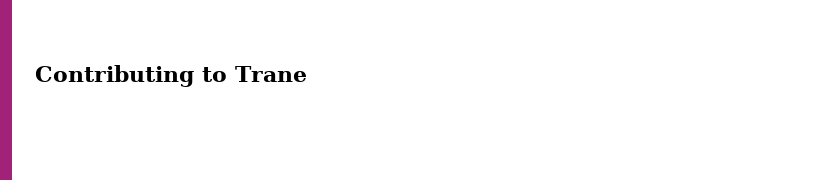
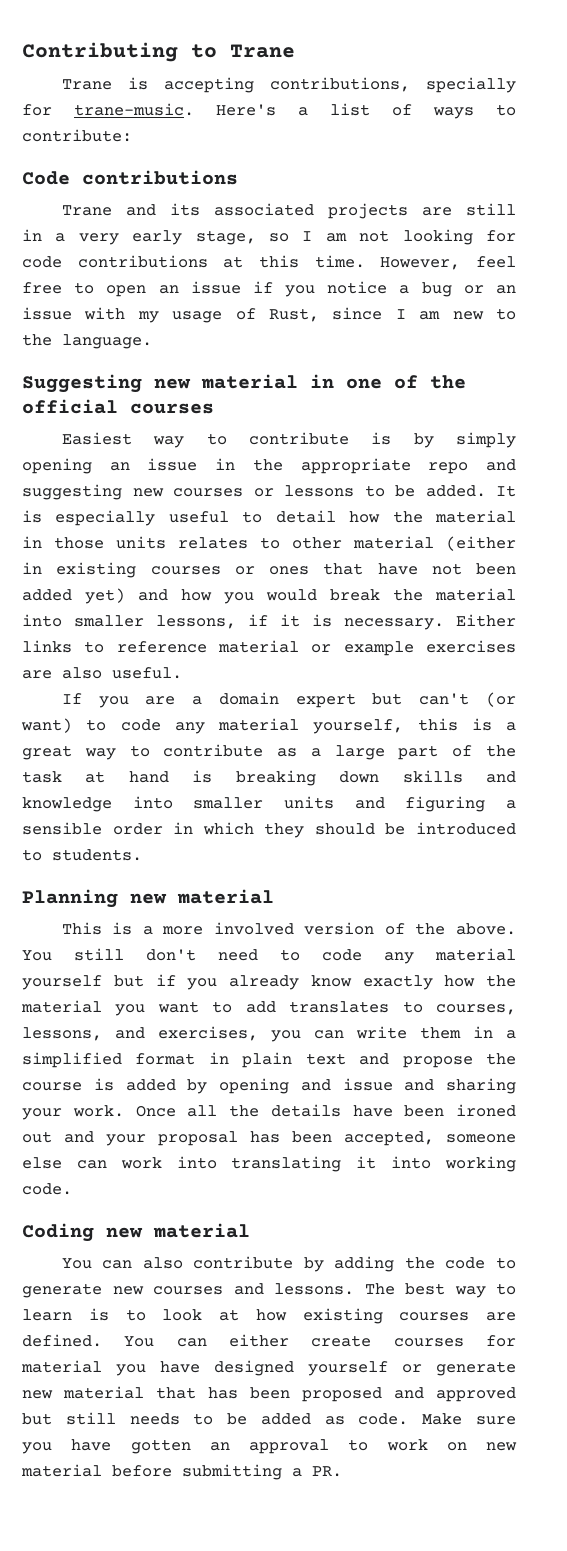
+ Trane is accepting contributions, specially for trane-music. Here's a list of ways to contribute:
+ Code contributions
+ Trane and its associated projects are still in a very early stage, so I am not looking for code contributions at this time. However, feel free to open an issue if you notice a bug or an issue with my usage of Rust, since I am new to the language.
+ Suggesting new material in one of the official courses
+ Easiest way to contribute is by simply opening an issue in the appropriate repo and suggesting new courses or lessons to be added. It is especially useful to detail how the material in those units relates to other material (either in existing courses or ones that have not been added yet) and how you would break the material into smaller lessons, if it is necessary. Either links to reference material or example exercises are also useful.
+ If you are a domain expert but can't (or want) to code any material yourself, this is a great way to contribute as a large part of the task at hand is breaking down skills and knowledge into smaller units and figuring a sensible order in which they should be introduced to students.
+ Planning new material
+ This is a more involved version of the above. You still don't need to code any material yourself but if you already know exactly how the material you want to add translates to courses, lessons, and exercises, you can write them in a simplified format in plain text and propose the course is added by opening and issue and sharing your work. Once all the details have been ironed out and your proposal has been accepted, someone else can work into translating it into working code.
+ Coding new material
+ You can also contribute by adding the code to generate new courses and lessons. The best way to learn is to look at how existing courses are defined. You can either create courses for material you have designed yourself or generate new material that has been proposed and approved but still needs to be added as code. Make sure you have gotten an approval to work on new material before submitting a PR.

